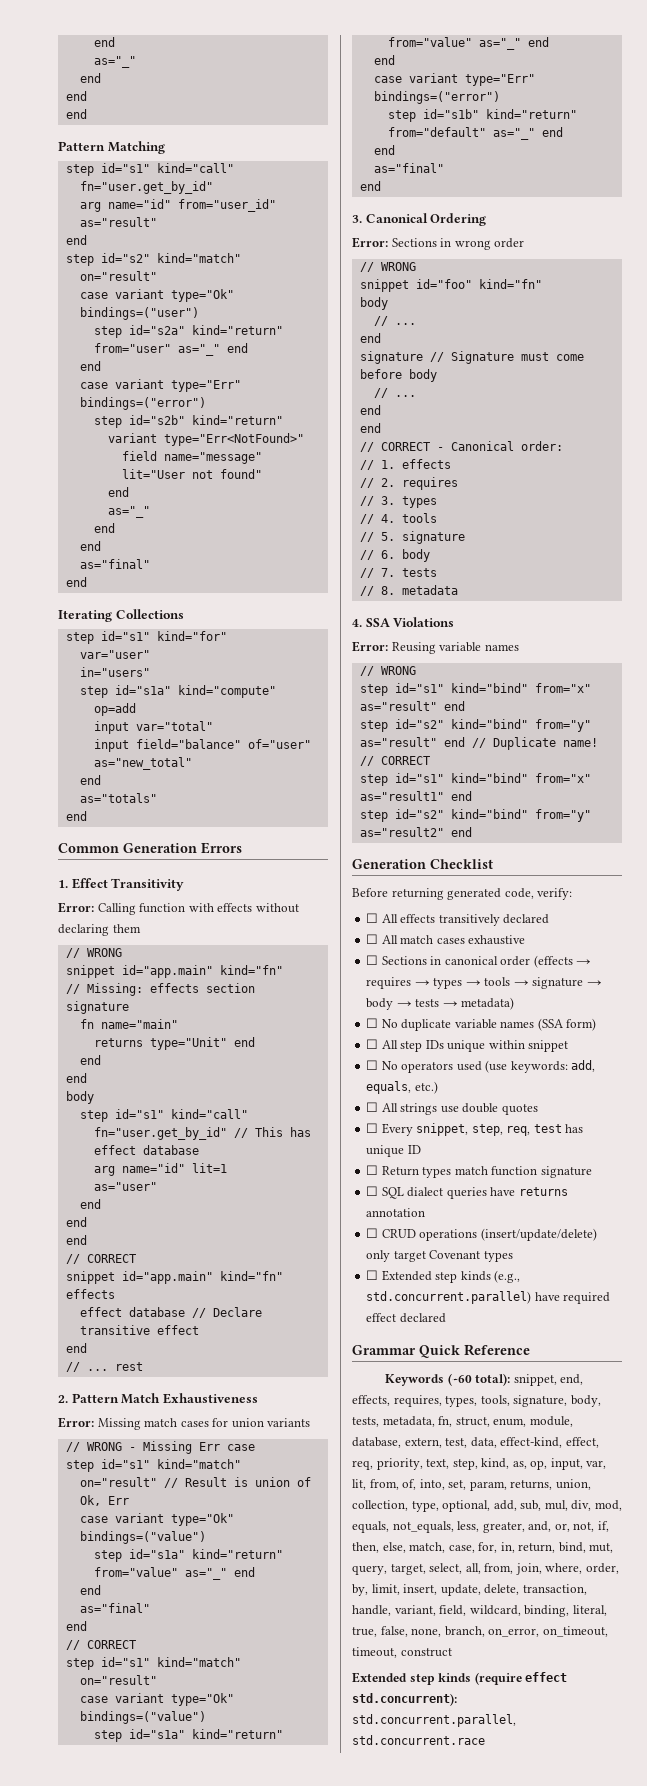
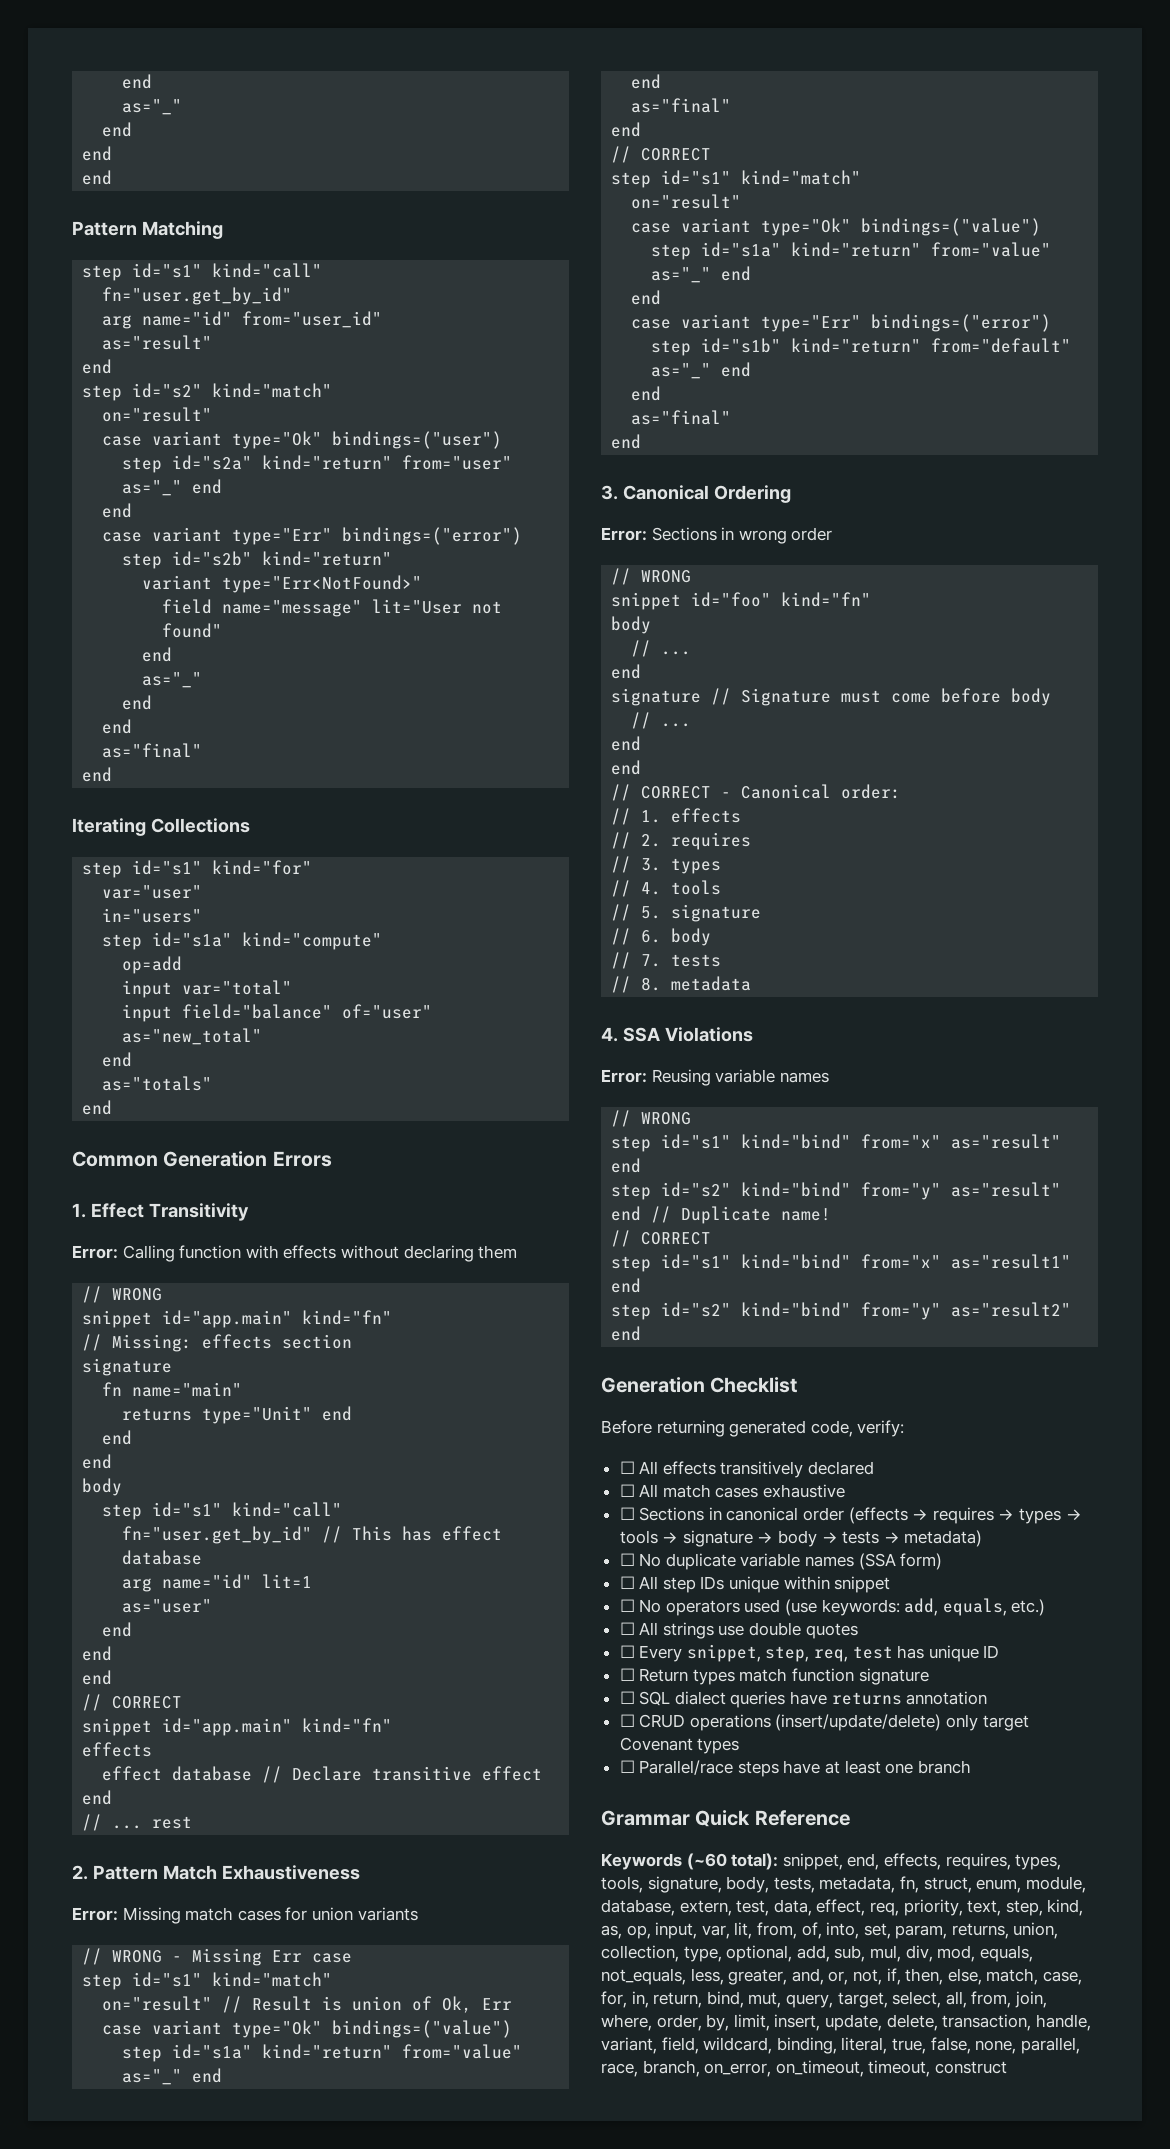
- ☐ Extended step kinds (e.g., std.concurrent.parallel) have required effect declared
+ ☐ Parallel/race steps have at least one branch
- snippet, end, effects, requires, types, tools, signature, body, tests, metadata, fn, struct, enum, module, database, extern, test, data, effect-kind, effect, req, priority, text, step, kind, as, op, input, var, lit, from, of, into, set, param, returns, union, collection, type, optional, add, sub, mul, div, mod, equals, not_equals, less, greater, and, or, not, if, then, else, match, case, for, in, return, bind, mut, query, target, select, all, from, join, where, order, by, limit, insert, update, delete, transaction, handle, variant, field, wildcard, binding, literal, true, false, none, branch, on_error, on_timeout, timeout, construct
+ snippet, end, effects, requires, types, tools, signature, body, tests, metadata, fn, struct, enum, module, database, extern, test, data, effect, req, priority, text, step, kind, as, op, input, var, lit, from, of, into, set, param, returns, union, collection, type, optional, add, sub, mul, div, mod, equals, not_equals, less, greater, and, or, not, if, then, else, match, case, for, in, return, bind, mut, query, target, select, all, from, join, where, order, by, limit, insert, update, delete, transaction, handle, variant, field, wildcard, binding, literal, true, false, none, parallel, race, branch, on_error, on_timeout, timeout, construct
- Extended step kinds (require effect std.concurrent): std.concurrent.parallel, std.concurrent.race

